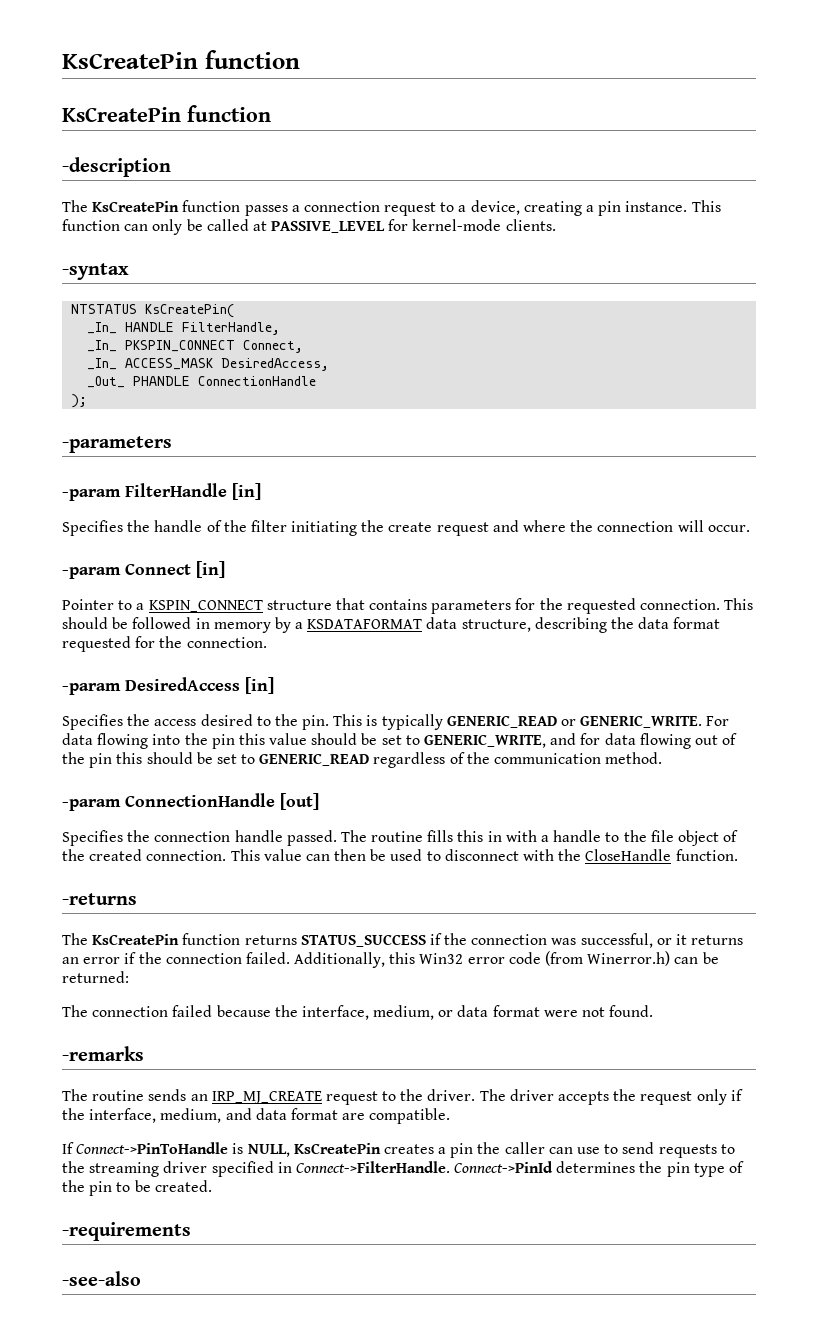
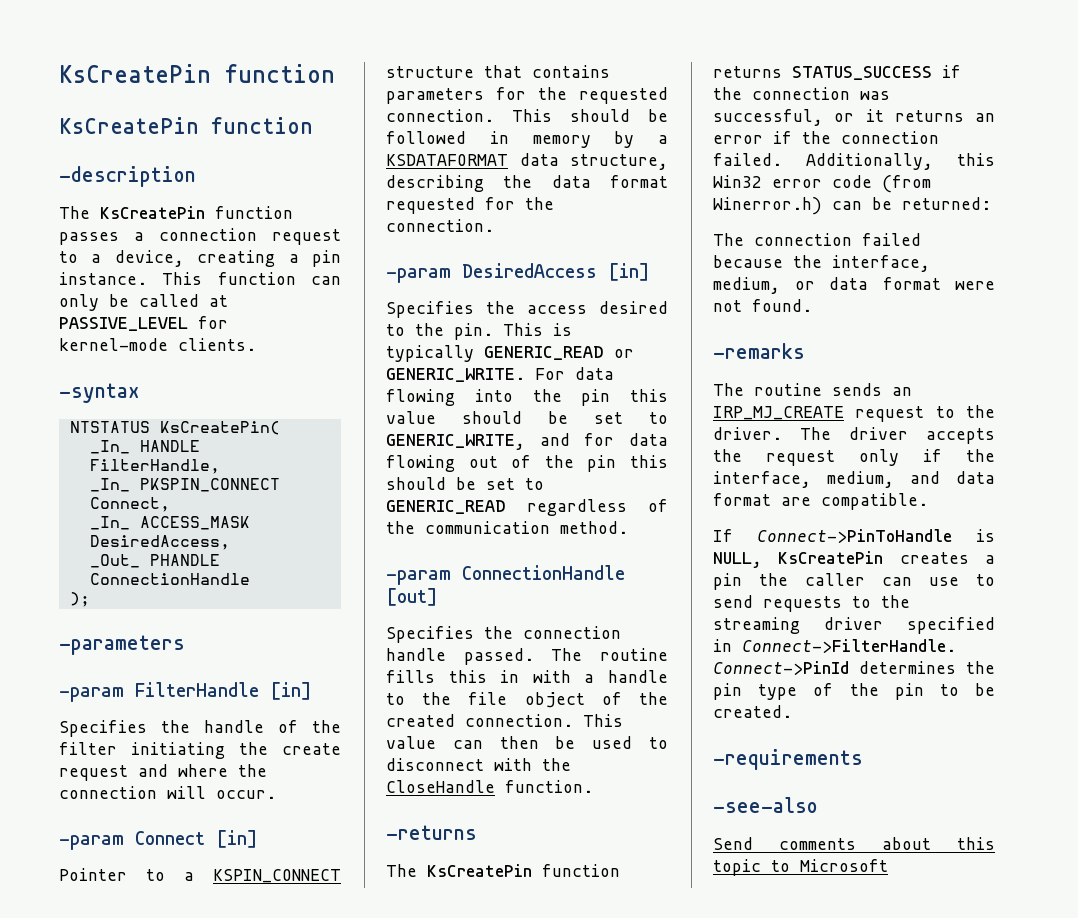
+ Send comments about this topic to Microsoft

